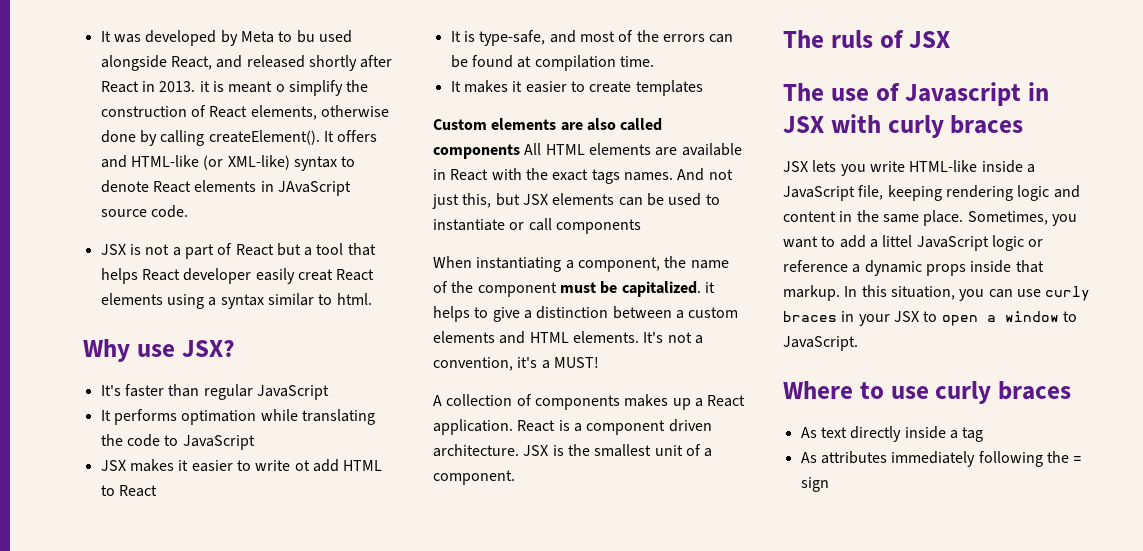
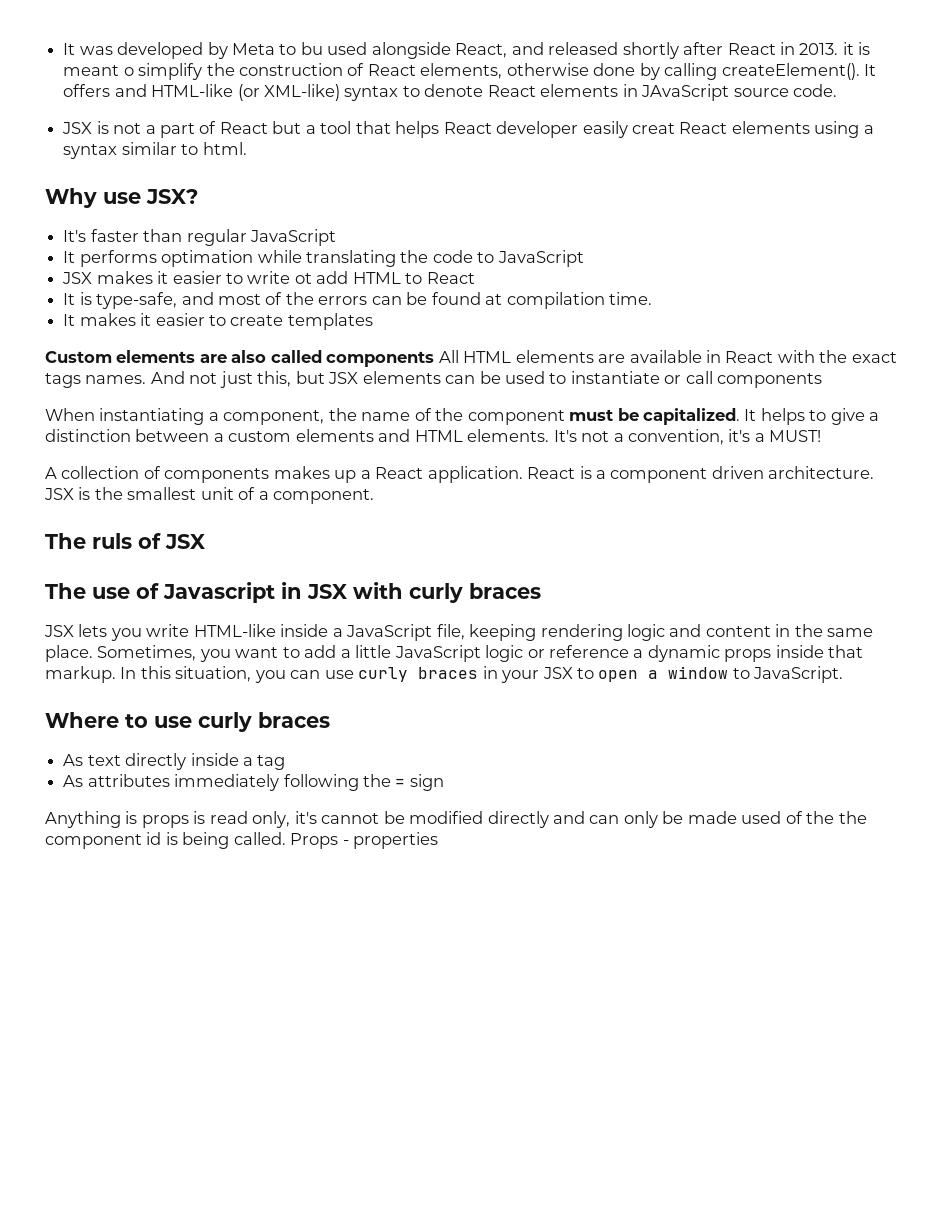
- When instantiating a component, the name of the component must be capitalized. it helps to give a distinction between a custom elements and HTML elements.
+ When instantiating a component, the name of the component must be capitalized. It helps to give a distinction between a custom elements and HTML elements.
- Sometimes, you want to add a littel JavaScript logic or reference a dynamic props inside that markup.
+ Sometimes, you want to add a little JavaScript logic or reference a dynamic props inside that markup.
+ Anything is props is read only, it's cannot be modified directly and can only be made used of the the component id is being called. Props - properties

